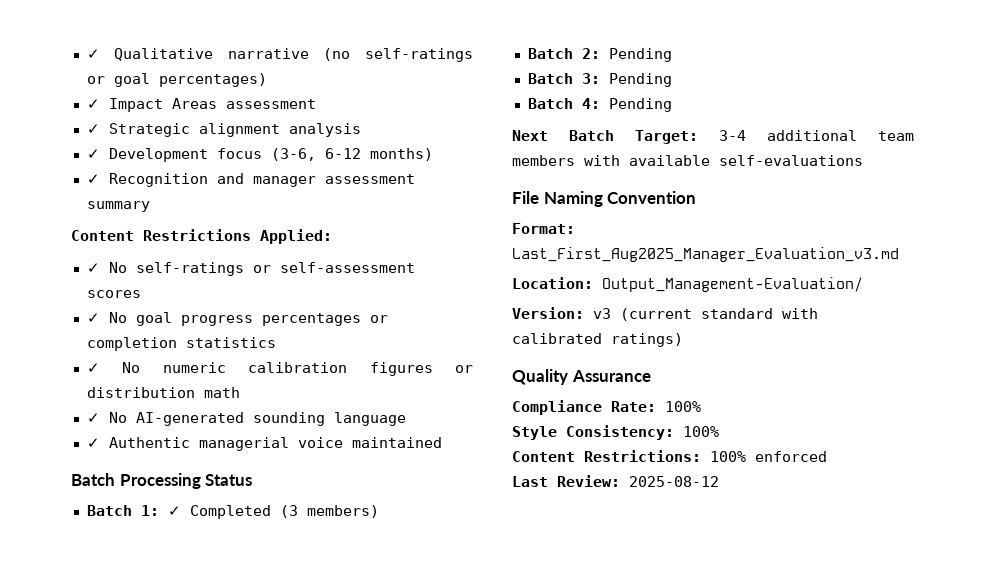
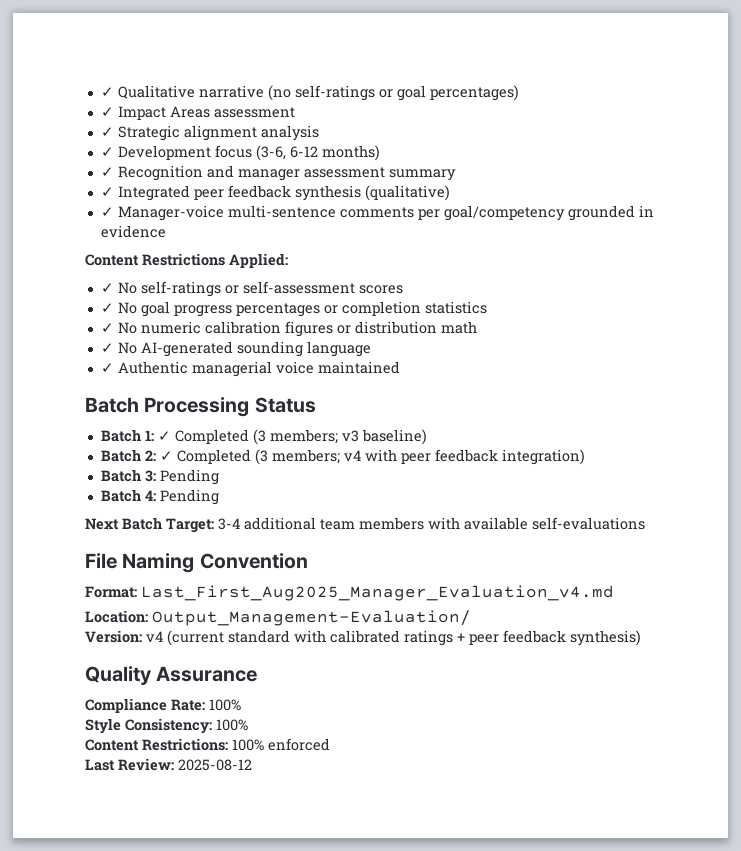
+ ✓ Integrated peer feedback synthesis (qualitative)
+ ✓ Manager-voice multi-sentence comments per goal/competency grounded in evidence
- Batch 1: ✓ Completed (3 members)
+ Batch 1: ✓ Completed (3 members; v3 baseline)
- Batch 2: Pending
+ Batch 2: ✓ Completed (3 members; v4 with peer feedback integration)
- Format: Last_First_Aug2025_Manager_Evaluation_v3.md
+ Format: Last_First_Aug2025_Manager_Evaluation_v4.md
- Version: v3 (current standard with calibrated ratings)
+ Version: v4 (current standard with calibrated ratings + peer feedback synthesis)

